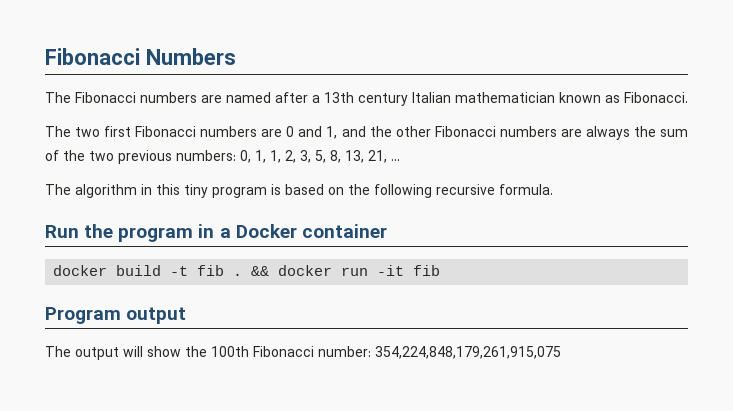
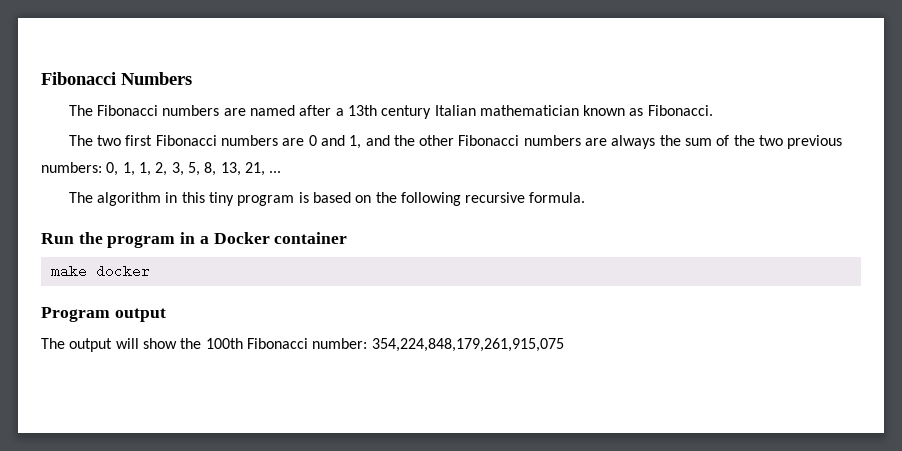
- docker build -t fib . && docker run -it fib
+ make docker

